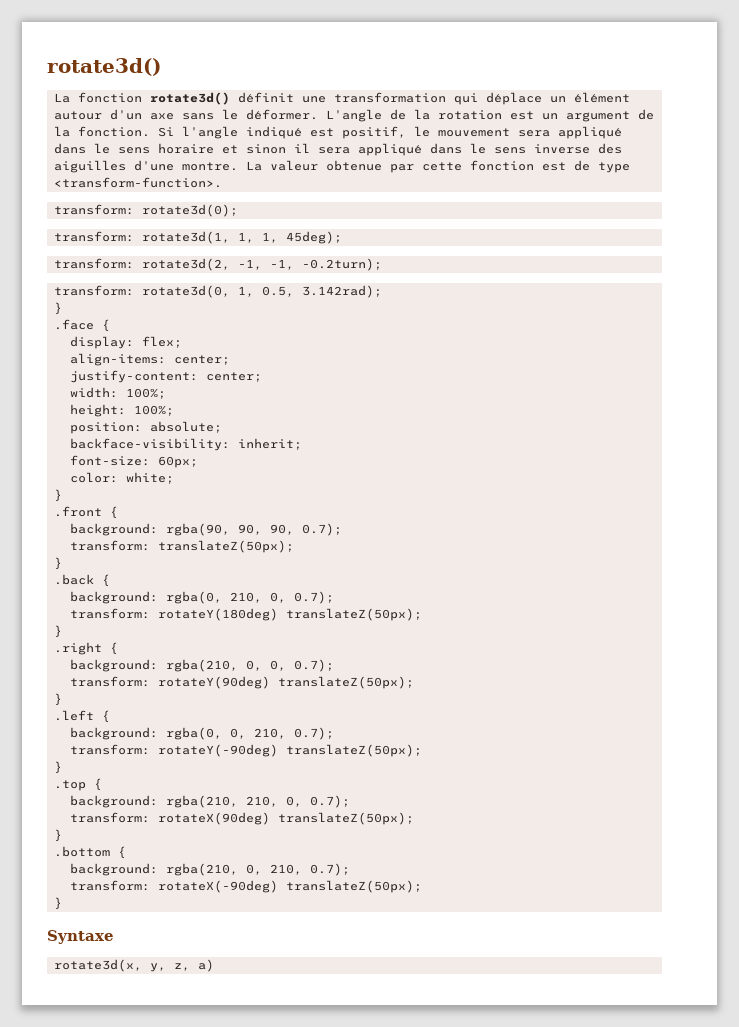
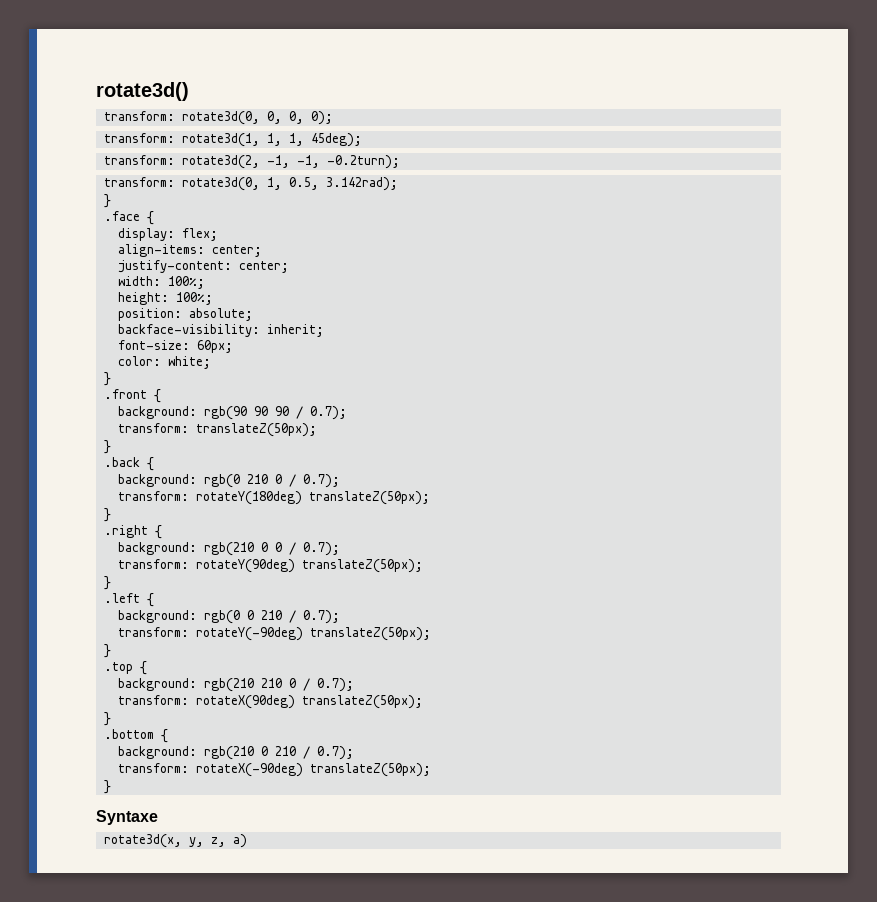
- La fonction rotate3d() définit une transformation qui déplace un élément autour d'un axe sans le déformer. L'angle de la rotation est un argument de la fonction. Si l'angle indiqué est positif, le mouvement sera appliqué dans le sens horaire et sinon il sera appliqué dans le sens inverse des aiguilles d'une montre. La valeur obtenue par cette fonction est de type <transform-function>.
- transform: rotate3d(0);
+ transform: rotate3d(0, 0, 0, 0);
- background: rgba(90, 90, 90, 0.7);
+ background: rgb(90 90 90 / 0.7);
- background: rgba(0, 210, 0, 0.7);
+ background: rgb(0 210 0 / 0.7);
- background: rgba(210, 0, 0, 0.7);
+ background: rgb(210 0 0 / 0.7);
- background: rgba(0, 0, 210, 0.7);
+ background: rgb(0 0 210 / 0.7);
- background: rgba(210, 210, 0, 0.7);
+ background: rgb(210 210 0 / 0.7);
- background: rgba(210, 0, 210, 0.7);
+ background: rgb(210 0 210 / 0.7);

